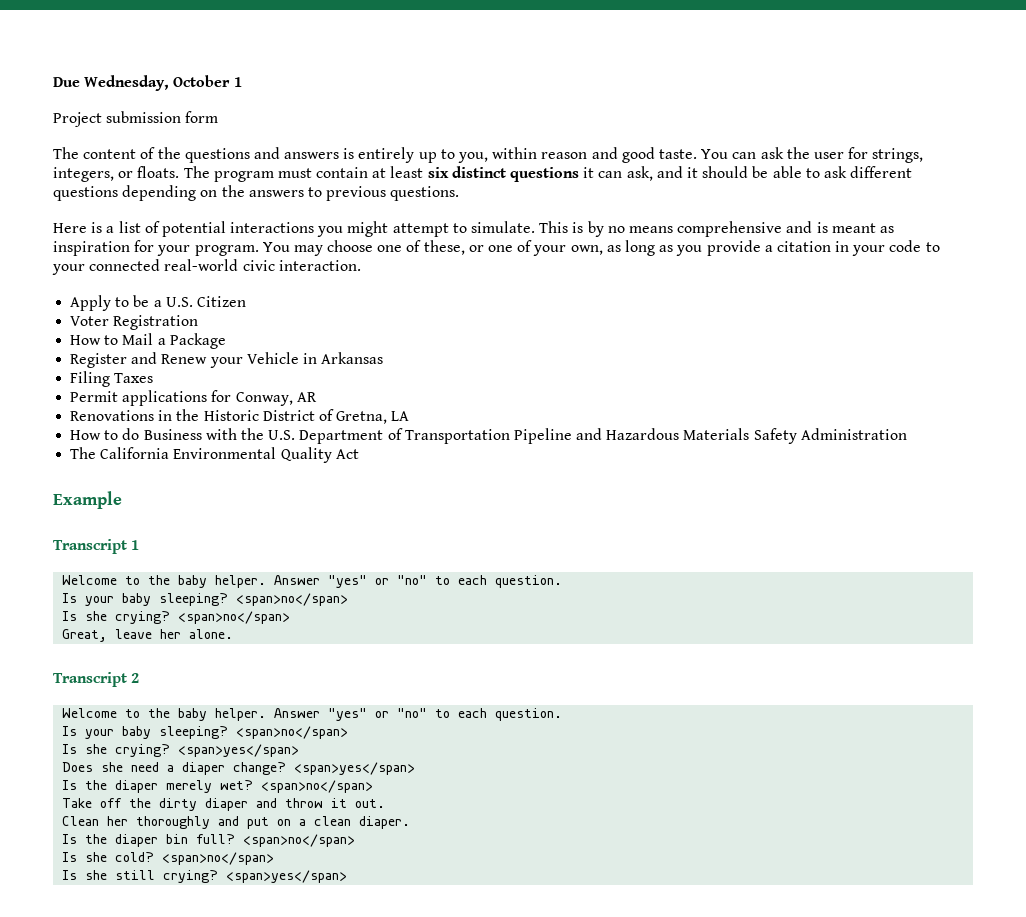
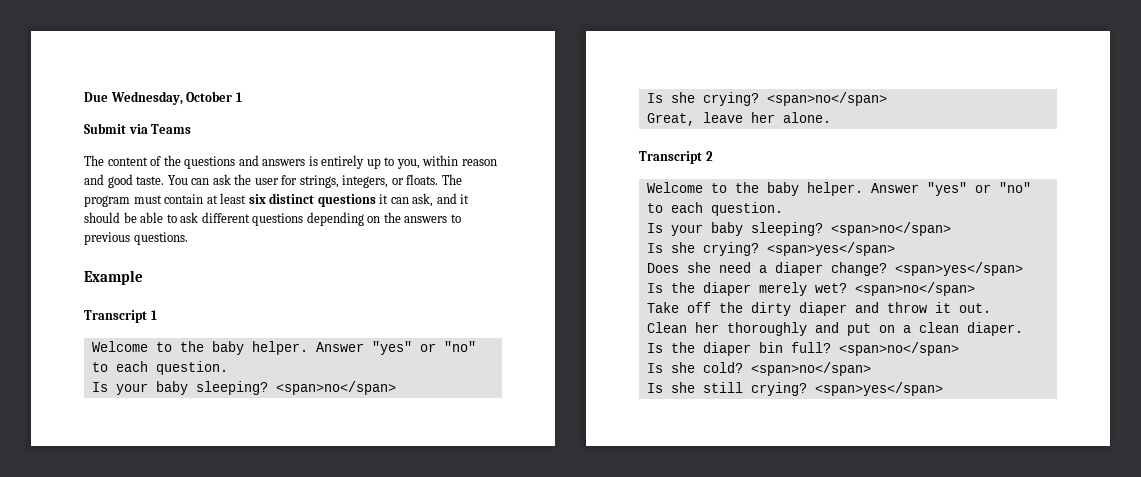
- Project submission form
+ Submit via Teams
- Here is a list of potential interactions you might attempt to simulate. This is by no means comprehensive and is meant as inspiration for your program. You may choose one of these, or one of your own, as long as you provide a citation in your code to your connected real-world civic interaction.
- Apply to be a U.S. Citizen
- Voter Registration
- How to Mail a Package
- Register and Renew your Vehicle in Arkansas
- Filing Taxes
- Permit applications for Conway, AR
- Renovations in the Historic District of Gretna, LA
- How to do Business with the U.S. Department of Transportation Pipeline and Hazardous Materials Safety Administration
- The California Environmental Quality Act

